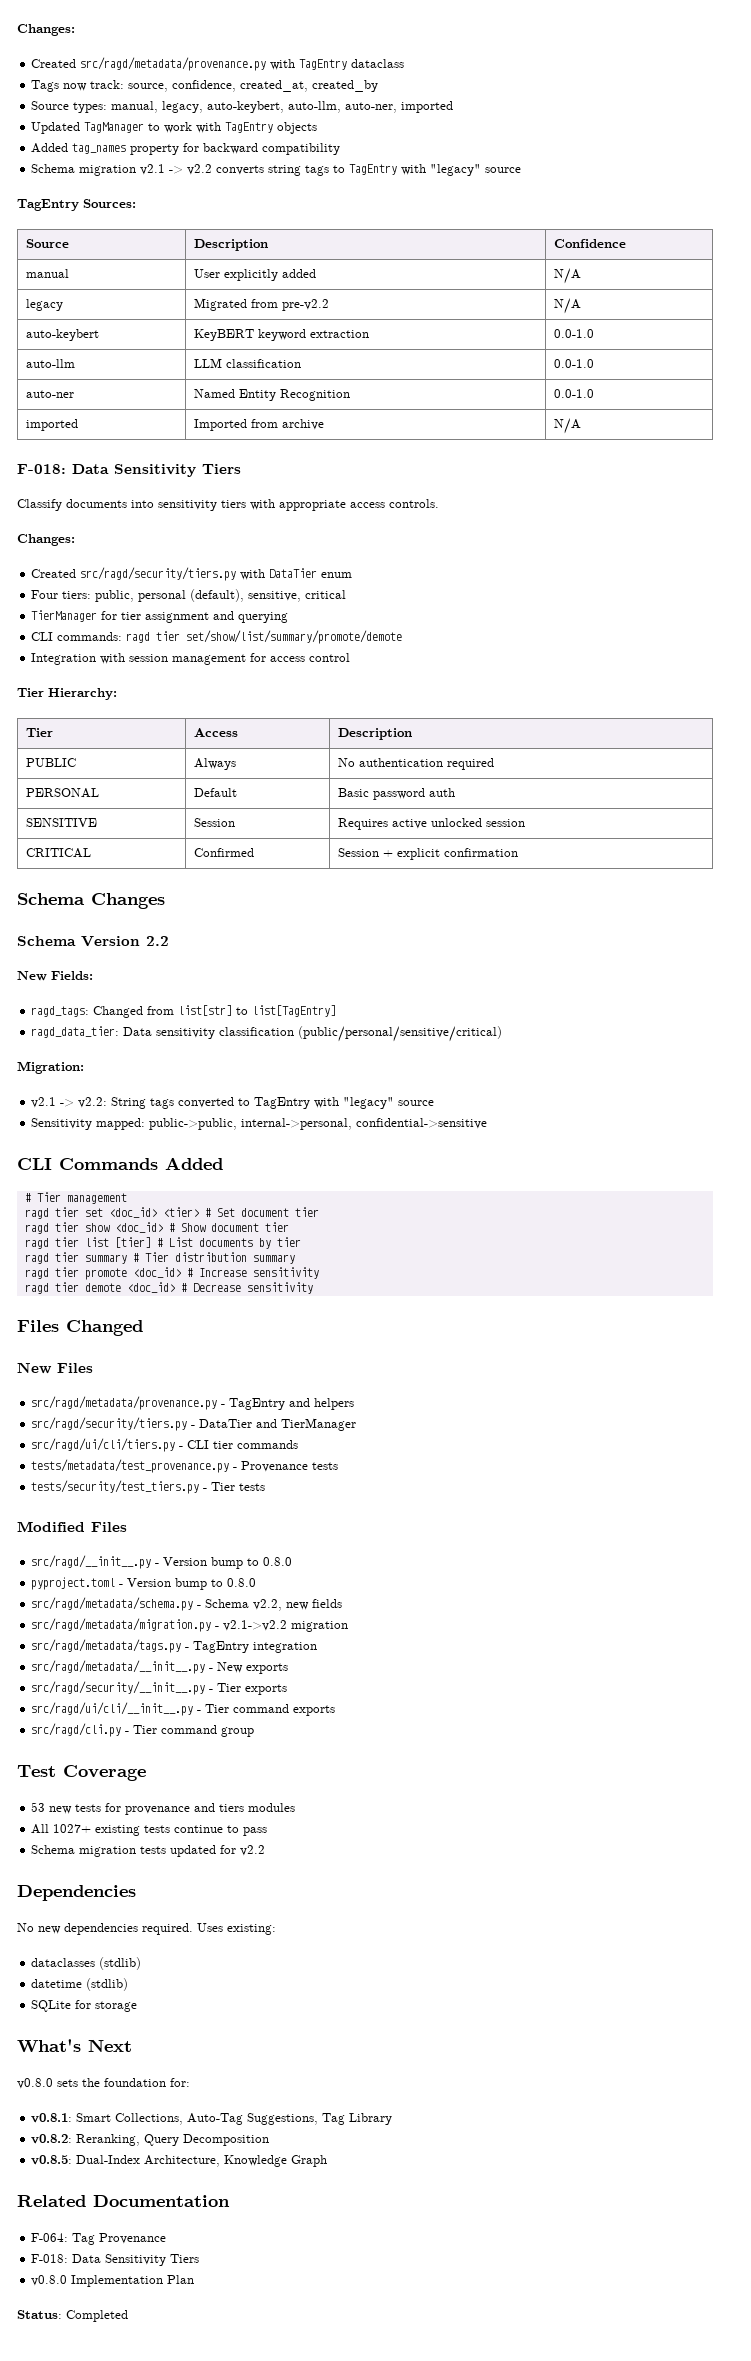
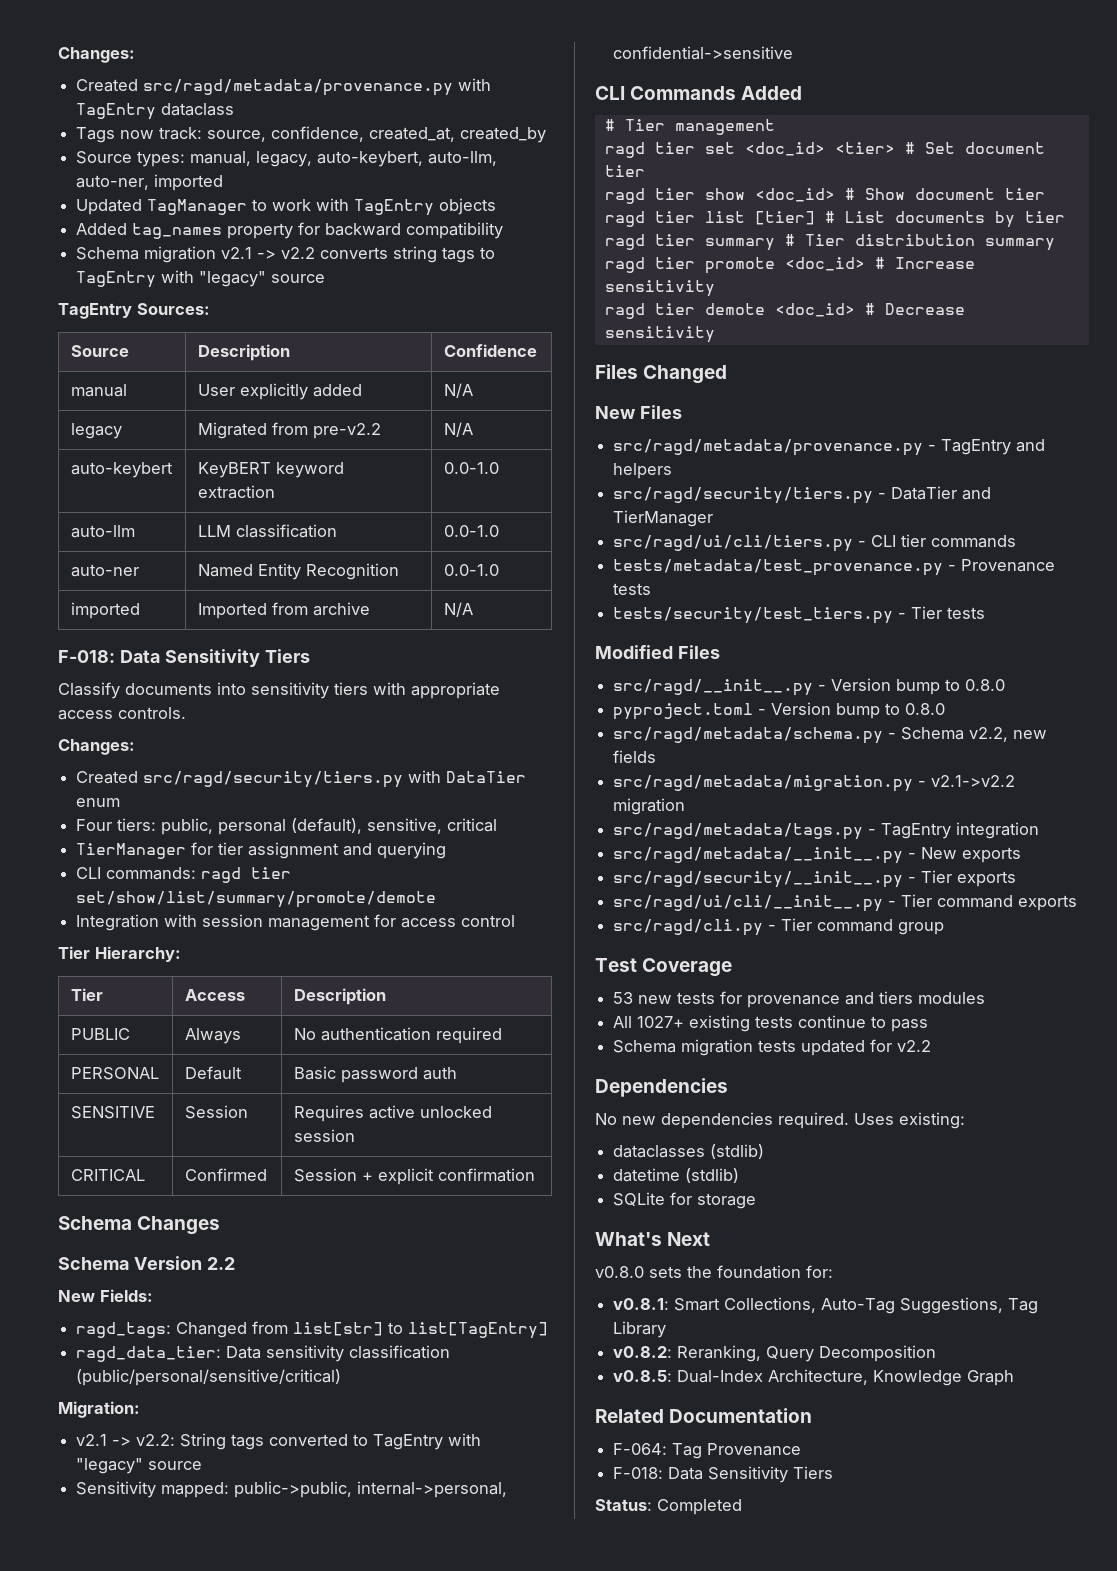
- v0.8.0 Implementation Plan

